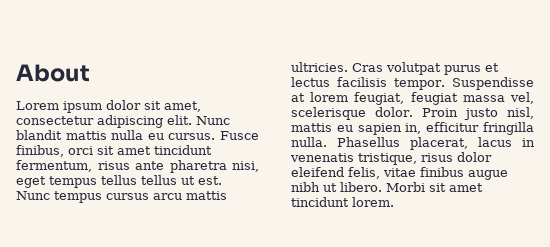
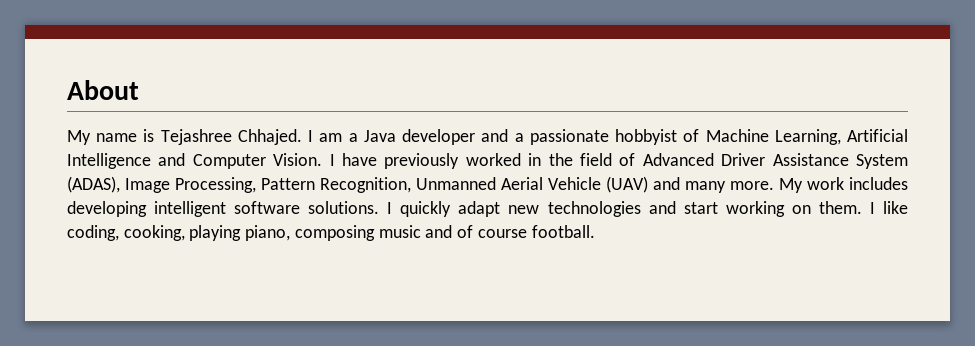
- Lorem ipsum dolor sit amet, consectetur adipiscing elit. Nunc blandit mattis nulla eu cursus. Fusce finibus, orci sit amet tincidunt fermentum, risus ante pharetra nisi, eget tempus tellus tellus ut est. Nunc tempus cursus arcu mattis ultricies. Cras volutpat purus et lectus facilisis tempor. Suspendisse at lorem feugiat, feugiat massa vel, scelerisque dolor. Proin justo nisl, mattis eu sapien in, efficitur fringilla nulla. Phasellus placerat, lacus in venenatis tristique, risus dolor eleifend felis, vitae finibus augue nibh ut libero. Morbi sit amet tincidunt lorem.
+ My name is Tejashree Chhajed. I am a Java developer and a passionate hobbyist of Machine Learning, Artificial Intelligence and Computer Vision. I have previously worked in the field of Advanced Driver Assistance System (ADAS), Image Processing, Pattern Recognition, Unmanned Aerial Vehicle (UAV) and many more. My work includes developing intelligent software solutions. I quickly adapt new technologies and start working on them. I like coding, cooking, playing piano, composing music and of course football.

